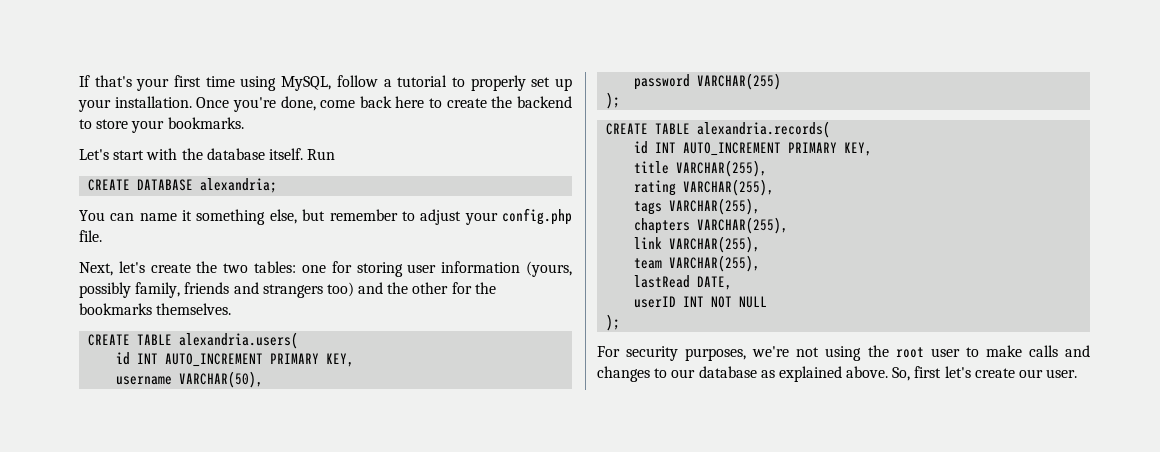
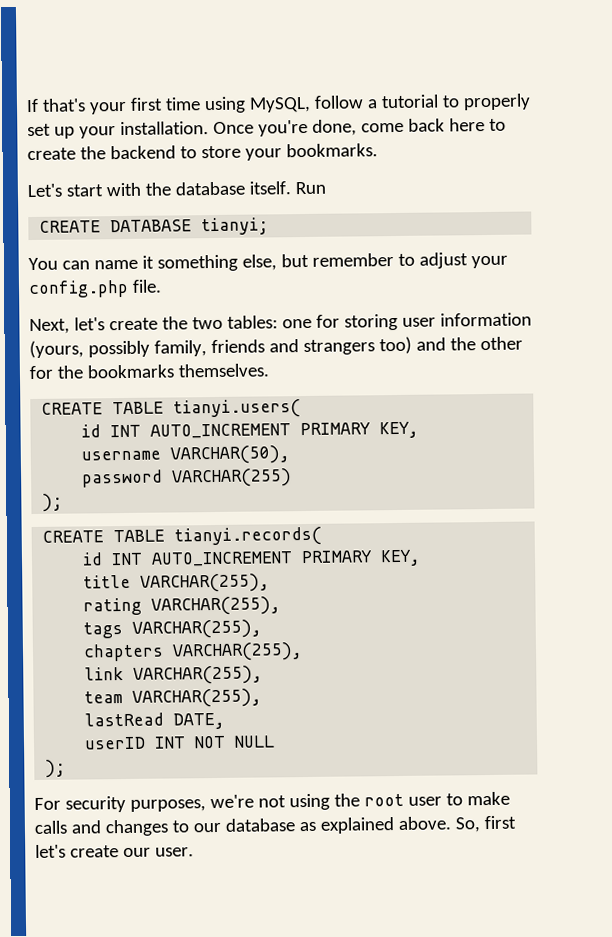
- CREATE DATABASE alexandria;
+ CREATE DATABASE tianyi;
- CREATE TABLE alexandria.users(
+ CREATE TABLE tianyi.users(
- CREATE TABLE alexandria.records(
+ CREATE TABLE tianyi.records(

